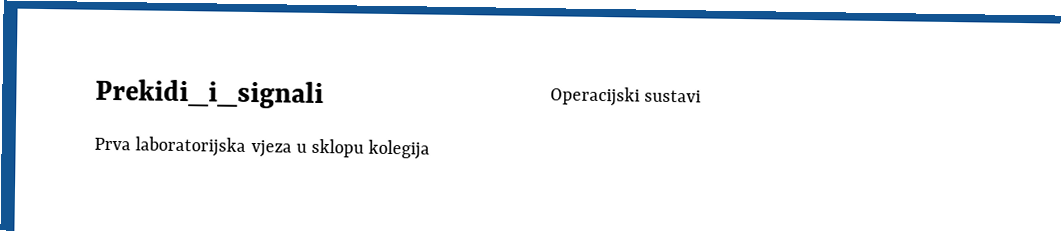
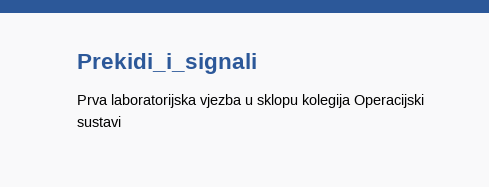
- Prva laboratorijska vjeza u sklopu kolegija Operacijski sustavi
+ Prva laboratorijska vjezba u sklopu kolegija Operacijski sustavi

